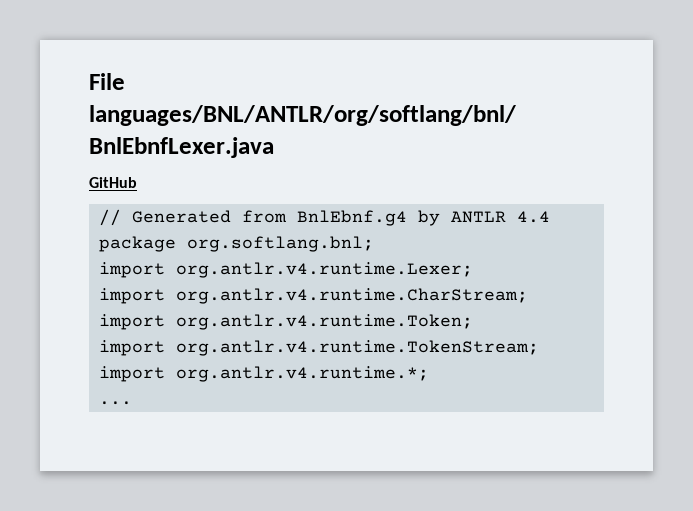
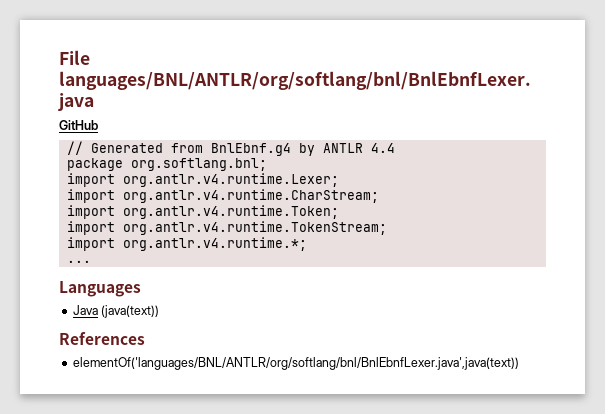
+ Languages
+ Java (java(text))
+ References
+ elementOf('languages/BNL/ANTLR/org/softlang/bnl/BnlEbnfLexer.java',java(text))

